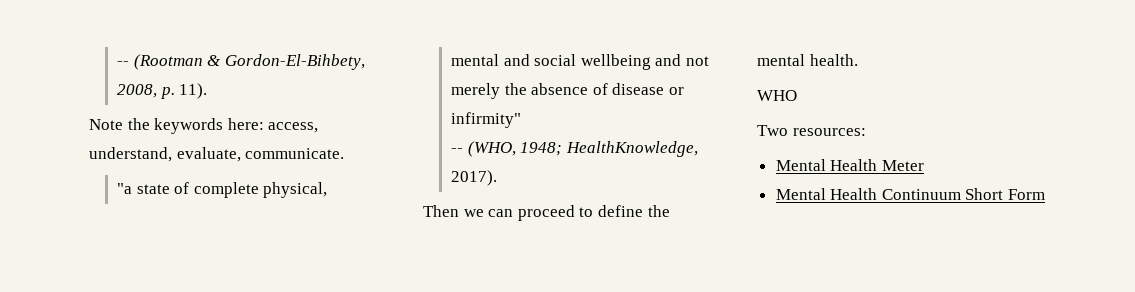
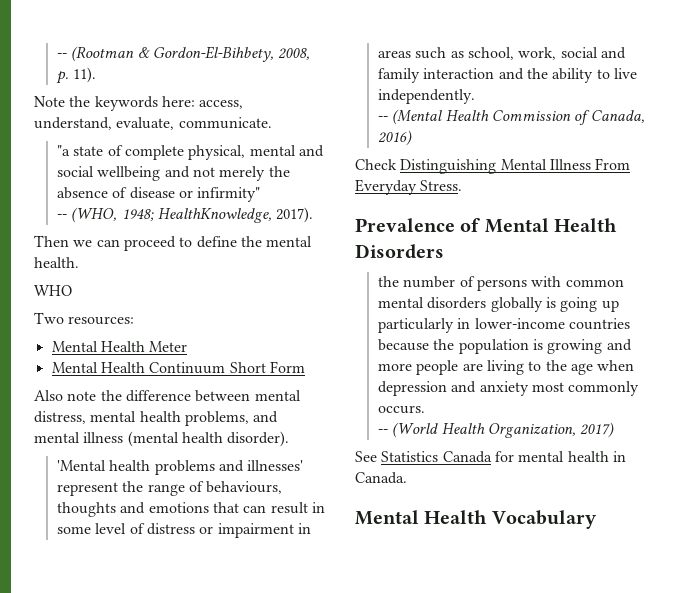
+ Also note the difference between mental distress, mental health problems, and mental illness (mental health disorder).
+ 'Mental health problems and illnesses' represent the range of behaviours, thoughts and emotions that can result in some level of distress or impairment in areas such as school, work, social and family interaction and the ability to live independently.
+ -- (Mental Health Commission of Canada, 2016)
+ Check Distinguishing Mental Illness From Everyday Stress.
+ Prevalence of Mental Health Disorders
+ the number of persons with common mental disorders globally is going up particularly in lower-income countries because the population is growing and more people are living to the age when depression and anxiety most commonly occurs.
+ -- (World Health Organization, 2017)
+ See Statistics Canada for mental health in Canada.
+ Mental Health Vocabulary

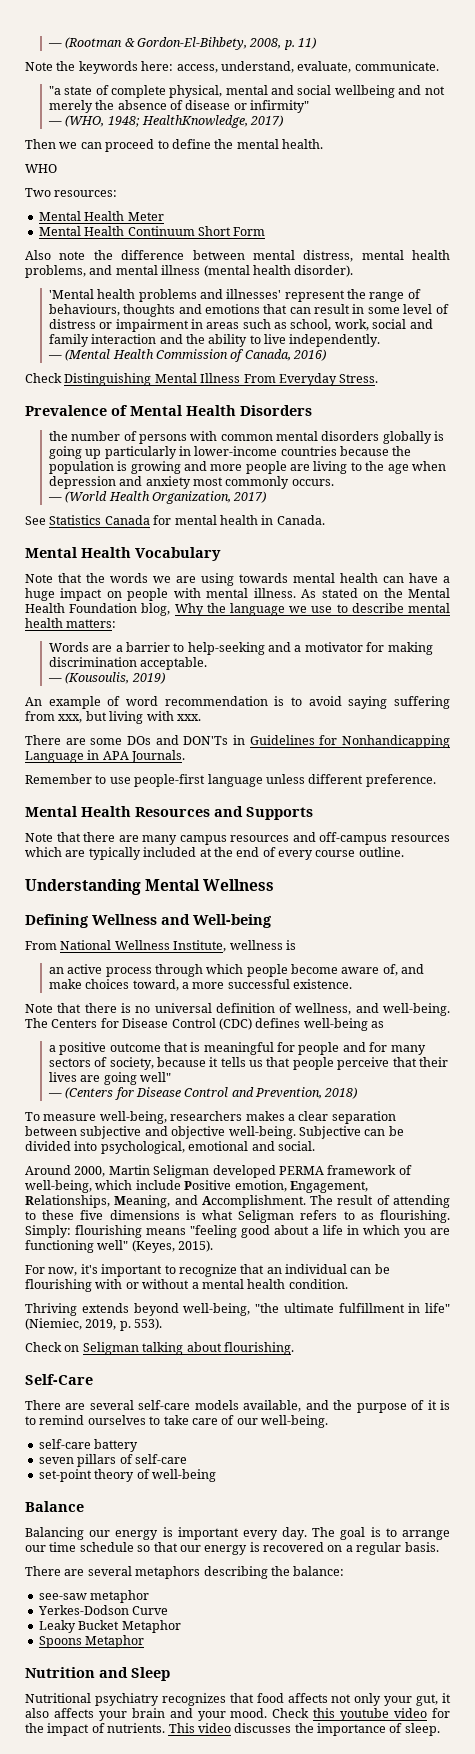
- -- (Rootman & Gordon-El-Bihbety, 2008, p. 11).
+ — (Rootman & Gordon-El-Bihbety, 2008, p. 11)
- -- (WHO, 1948; HealthKnowledge, 2017).
+ — (WHO, 1948; HealthKnowledge, 2017)
- -- (Mental Health Commission of Canada, 2016)
+ — (Mental Health Commission of Canada, 2016)
- -- (World Health Organization, 2017)
+ — (World Health Organization, 2017)
+ Note that the words we are using towards mental health can have a huge impact on people with mental illness. As stated on the Mental Health Foundation blog, Why the language we use to describe mental health matters:
+ Words are a barrier to help-seeking and a motivator for making discrimination acceptable.
+ — (Kousoulis, 2019)
+ An example of word recommendation is to avoid saying suffering from xxx, but living with xxx.
+ There are some DOs and DON'Ts in Guidelines for Nonhandicapping Language in APA Journals.
+ Remember to use people-first language unless different preference.
+ Mental Health Resources and Supports
+ Note that there are many campus resources and off-campus resources which are typically included at the end of every course outline.
+ Understanding Mental Wellness
+ Defining Wellness and Well-being
+ From National Wellness Institute, wellness is
+ an active process through which people become aware of, and make choices toward, a more successful existence.
+ Note that there is no universal definition of wellness, and well-being. The Centers for Disease Control (CDC) defines well-being as
+ a positive outcome that is meaningful for people and for many sectors of society, because it tells us that people perceive that their lives are going well"
+ — (Centers for Disease Control and Prevention, 2018)
+ To measure well-being, researchers makes a clear separation between subjective and objective well-being. Subjective can be divided into psychological, emotional and social.
+ Around 2000, Martin Seligman developed PERMA framework of well-being, which include Positive emotion, Engagement, Relationships, Meaning, and Accomplishment. The result of attending to these five dimensions is what Seligman refers to as flourishing. Simply: flourishing means "feeling good about a life in which you are functioning well" (Keyes, 2015).
+ For now, it's important to recognize that an individual can be flourishing with or without a mental health condition.
+ Thriving extends beyond well-being, "the ultimate fulfillment in life" (Niemiec, 2019, p. 553).
+ Check on Seligman talking about flourishing.
+ Self-Care
+ There are several self-care models available, and the purpose of it is to remind ourselves to take care of our well-being.
+ self-care battery
+ seven pillars of self-care
+ set-point theory of well-being
+ Balance
+ Balancing our energy is important every day. The goal is to arrange our time schedule so that our energy is recovered on a regular basis.
+ There are several metaphors describing the balance:
+ see-saw metaphor
+ Yerkes-Dodson Curve
+ Leaky Bucket Metaphor
+ Spoons Metaphor
+ Nutrition and Sleep
+ Nutritional psychiatry recognizes that food affects not only your gut, it also affects your brain and your mood. Check this youtube video for the impact of nutrients. This video discusses the importance of sleep.

